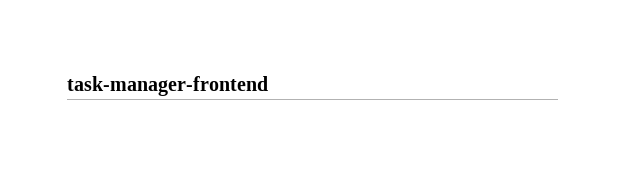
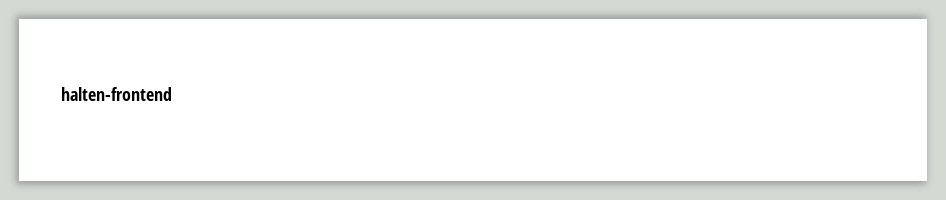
- task-manager-frontend
+ halten-frontend

